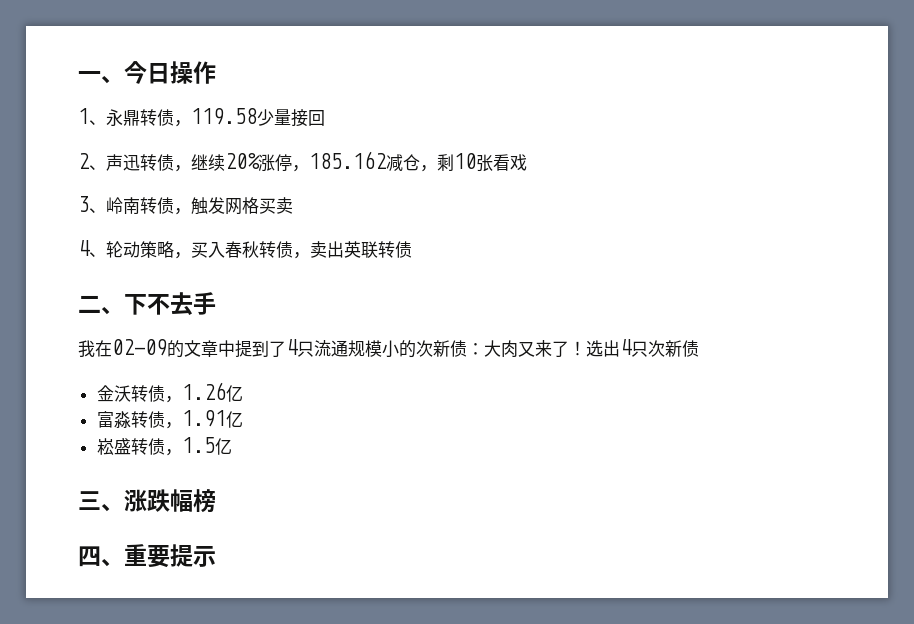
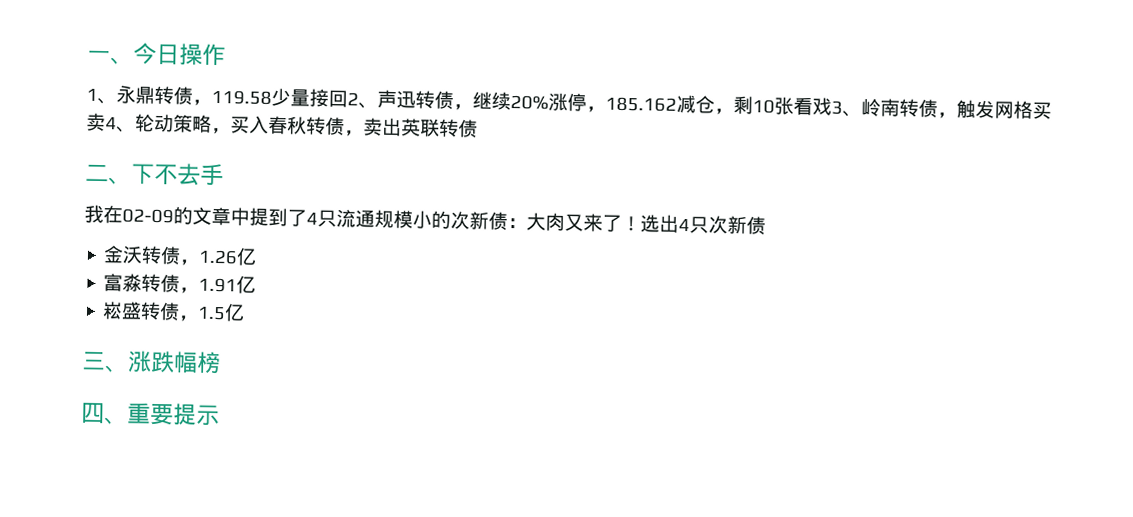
- 1、永鼎转债，119.58少量接回
- 2、声迅转债，继续20%涨停，185.162减仓，剩10张看戏
- 3、岭南转债，触发网格买卖
- 4、轮动策略，买入春秋转债，卖出英联转债
+ 1、永鼎转债，119.58少量接回2、声迅转债，继续20%涨停，185.162减仓，剩10张看戏3、岭南转债，触发网格买卖4、轮动策略，买入春秋转债，卖出英联转债

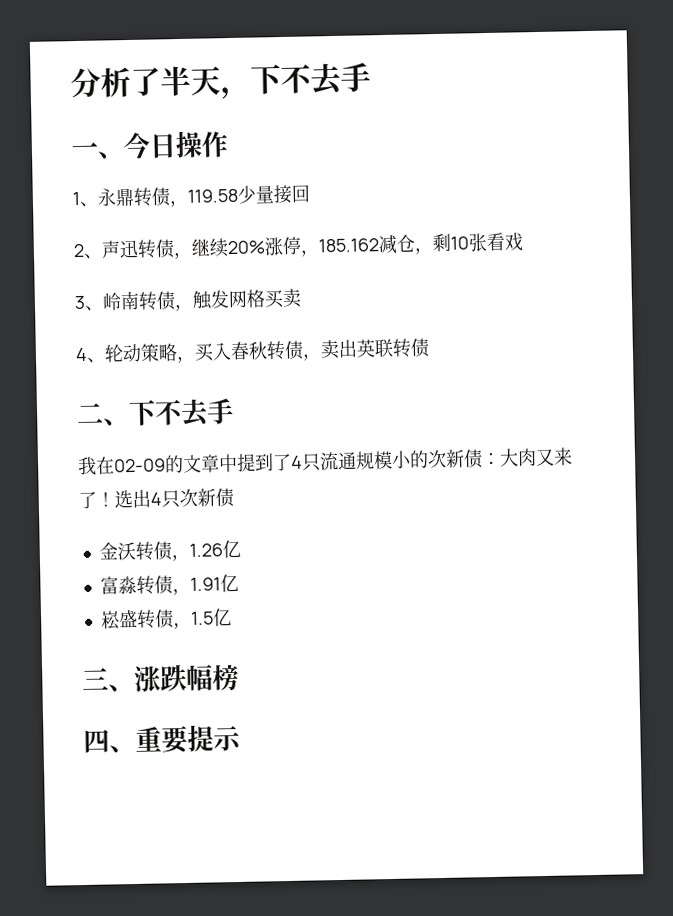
+ 分析了半天，下不去手
- 1、永鼎转债，119.58少量接回2、声迅转债，继续20%涨停，185.162减仓，剩10张看戏3、岭南转债，触发网格买卖4、轮动策略，买入春秋转债，卖出英联转债
+ 1、永鼎转债，119.58少量接回
+ 2、声迅转债，继续20%涨停，185.162减仓，剩10张看戏
+ 3、岭南转债，触发网格买卖
+ 4、轮动策略，买入春秋转债，卖出英联转债

